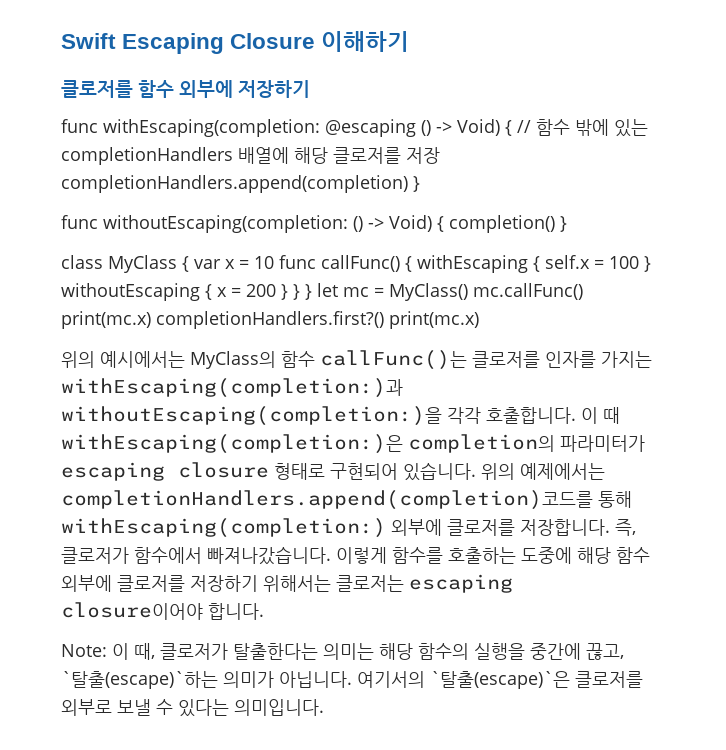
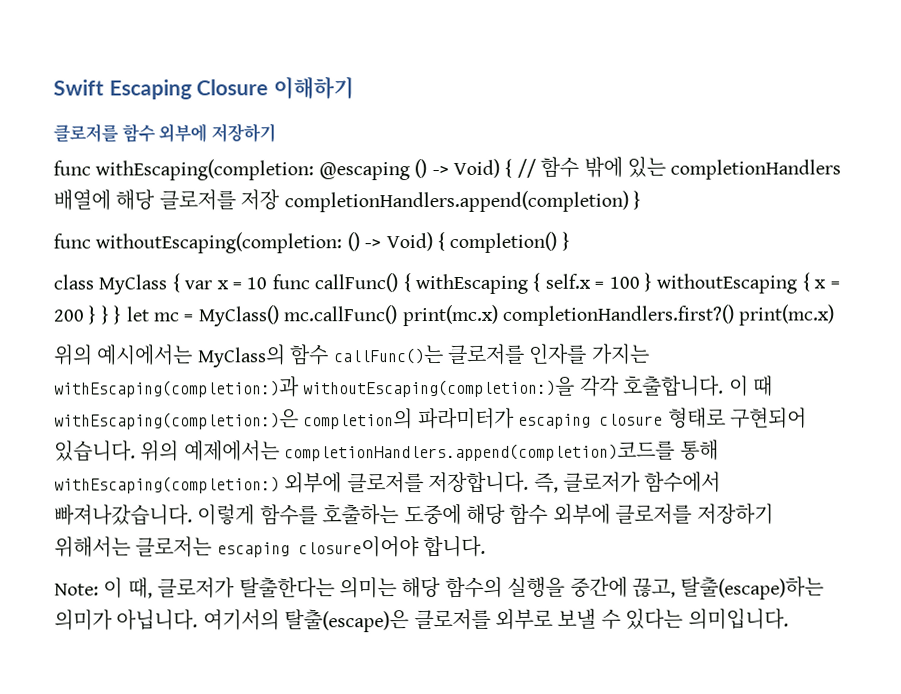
- Note: 이 때, 클로저가 탈출한다는 의미는 해당 함수의 실행을 중간에 끊고, `탈출(escape)`하는 의미가 아닙니다.
+ Note: 이 때, 클로저가 탈출한다는 의미는 해당 함수의 실행을 중간에 끊고, 탈출(escape)하는 의미가 아닙니다.
- 여기서의 `탈출(escape)`은 클로저를 외부로 보낼 수 있다는 의미입니다.
+ 여기서의 탈출(escape)은 클로저를 외부로 보낼 수 있다는 의미입니다.

